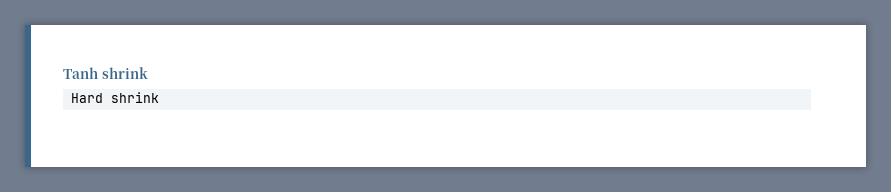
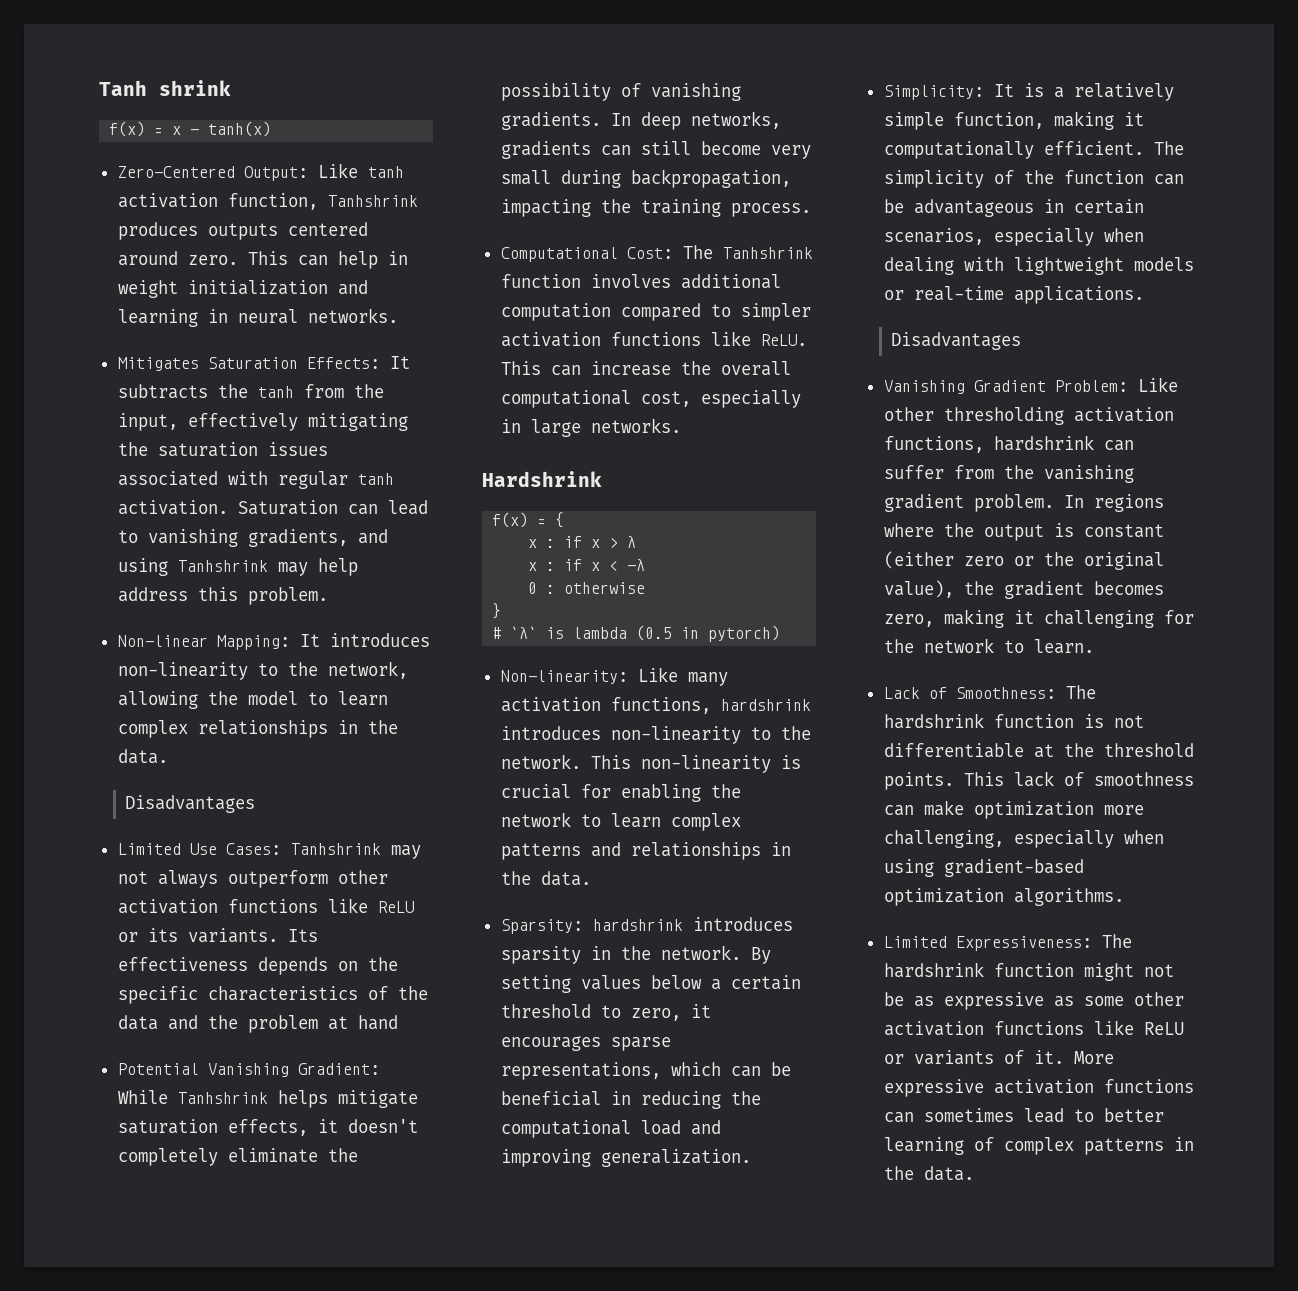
- Hard shrink
+ f(x) = x - tanh(x)
+ Zero-Centered Output: Like tanh activation function, Tanhshrink produces outputs centered around zero. This can help in weight initialization and learning in neural networks.
+ Mitigates Saturation Effects: It subtracts the tanh from the input, effectively mitigating the saturation issues associated with regular tanh activation. Saturation can lead to vanishing gradients, and using Tanhshrink may help address this problem.
+ Non-linear Mapping: It introduces non-linearity to the network, allowing the model to learn complex relationships in the data.
+ Disadvantages
+ Limited Use Cases: Tanhshrink may not always outperform other activation functions like ReLU or its variants. Its effectiveness depends on the specific characteristics of the data and the problem at hand
+ Potential Vanishing Gradient: While Tanhshrink helps mitigate saturation effects, it doesn't completely eliminate the possibility of vanishing gradients. In deep networks, gradients can still become very small during backpropagation, impacting the training process.
+ Computational Cost: The Tanhshrink function involves additional computation compared to simpler activation functions like ReLU. This can increase the overall computational cost, especially in large networks.
+ Hardshrink
+ f(x) = {
+ x : if x > λ
+ x : if x < -λ
+ 0 : otherwise
+ }
+ # `λ` is lambda (0.5 in pytorch)
+ Non-linearity: Like many activation functions, hardshrink introduces non-linearity to the network. This non-linearity is crucial for enabling the network to learn complex patterns and relationships in the data.
+ Sparsity: hardshrink introduces sparsity in the network. By setting values below a certain threshold to zero, it encourages sparse representations, which can be beneficial in reducing the computational load and improving generalization.
+ Simplicity: It is a relatively simple function, making it computationally efficient. The simplicity of the function can be advantageous in certain scenarios, especially when dealing with lightweight models or real-time applications.
+ Disadvantages
+ Vanishing Gradient Problem: Like other thresholding activation functions, hardshrink can suffer from the vanishing gradient problem. In regions where the output is constant (either zero or the original value), the gradient becomes zero, making it challenging for the network to learn.
+ Lack of Smoothness: The hardshrink function is not differentiable at the threshold points. This lack of smoothness can make optimization more challenging, especially when using gradient-based optimization algorithms.
+ Limited Expressiveness: The hardshrink function might not be as expressive as some other activation functions like ReLU or variants of it. More expressive activation functions can sometimes lead to better learning of complex patterns in the data.

